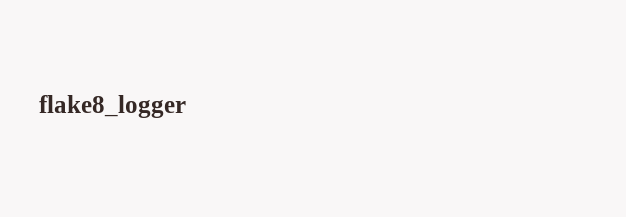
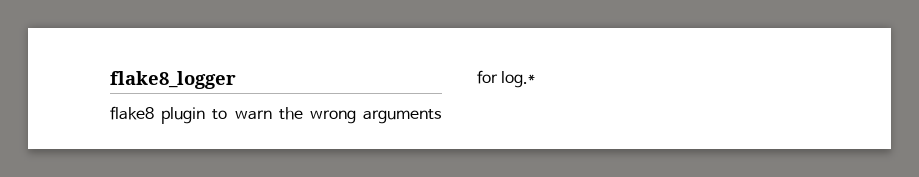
+ flake8 plugin to warn the wrong arguments for log.*

